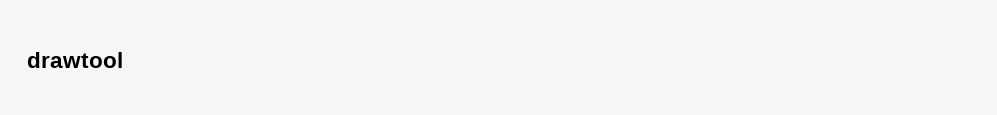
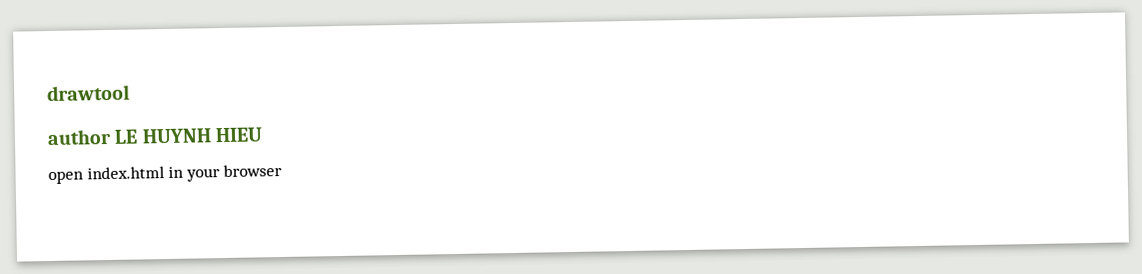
+ author LE HUYNH HIEU
+ open index.html in your browser

